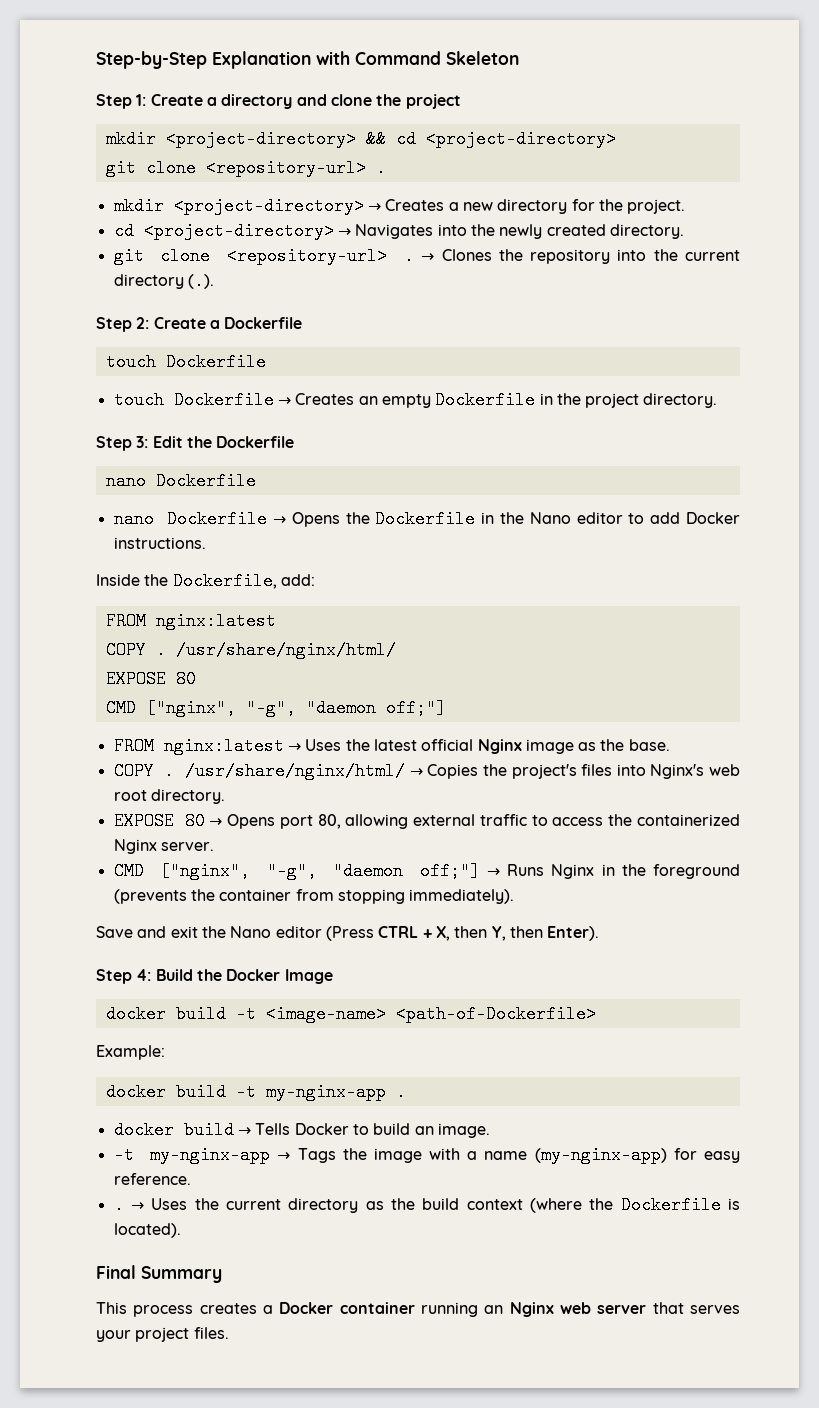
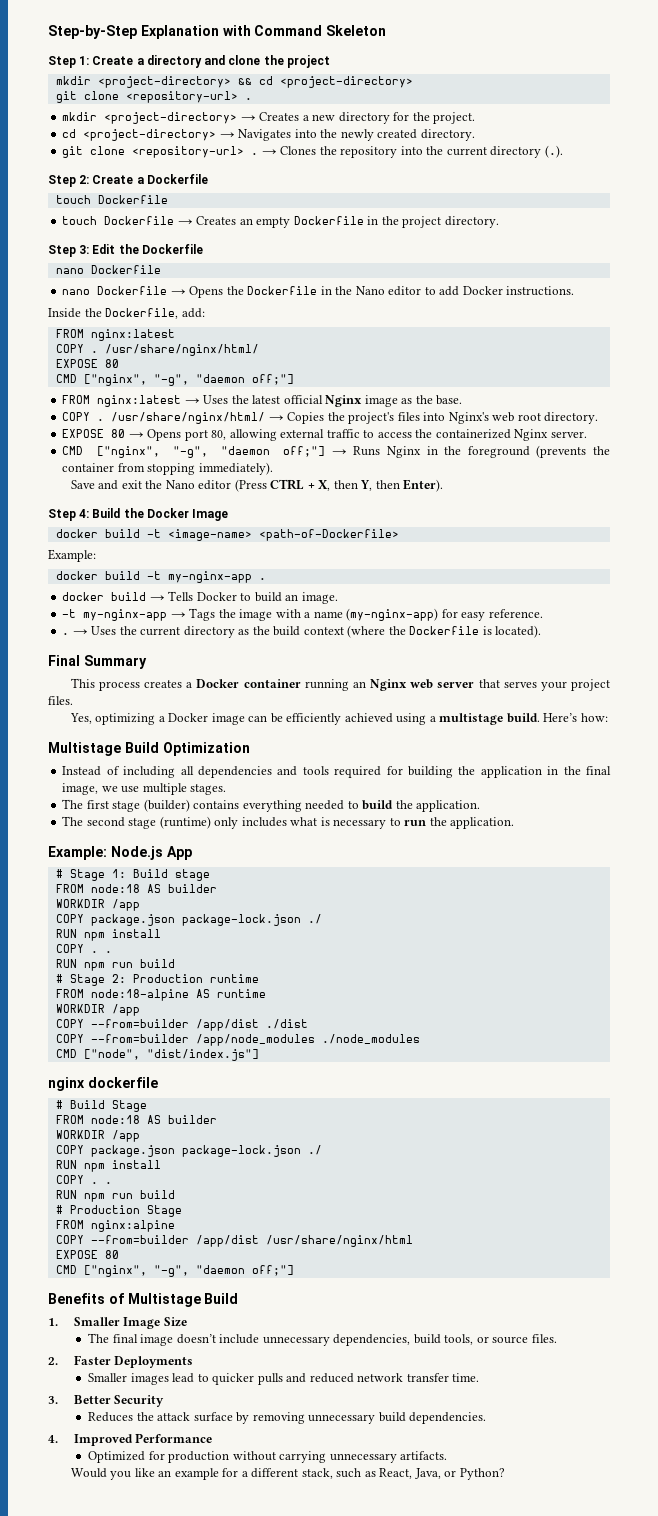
+ Yes, optimizing a Docker image can be efficiently achieved using a multistage build. Here’s how:
+ Multistage Build Optimization
+ Instead of including all dependencies and tools required for building the application in the final image, we use multiple stages.
+ The first stage (builder) contains everything needed to build the application.
+ The second stage (runtime) only includes what is necessary to run the application.
+ Example: Node.js App
+ # Stage 1: Build stage
+ FROM node:18 AS builder
+ WORKDIR /app
+ COPY package.json package-lock.json ./
+ RUN npm install
+ COPY . .
+ RUN npm run build
+ # Stage 2: Production runtime
+ FROM node:18-alpine AS runtime
+ WORKDIR /app
+ COPY --from=builder /app/dist ./dist
+ COPY --from=builder /app/node_modules ./node_modules
+ CMD ["node", "dist/index.js"]
+ nginx dockerfile
+ # Build Stage
+ FROM node:18 AS builder
+ WORKDIR /app
+ COPY package.json package-lock.json ./
+ RUN npm install
+ COPY . .
+ RUN npm run build
+ # Production Stage
+ FROM nginx:alpine
+ COPY --from=builder /app/dist /usr/share/nginx/html
+ EXPOSE 80
+ CMD ["nginx", "-g", "daemon off;"]
+ Benefits of Multistage Build
+ 1. Smaller Image Size
+ The final image doesn’t include unnecessary dependencies, build tools, or source files.
+ 2. Faster Deployments
+ Smaller images lead to quicker pulls and reduced network transfer time.
+ 3. Better Security
+ Reduces the attack surface by removing unnecessary build dependencies.
+ 4. Improved Performance
+ Optimized for production without carrying unnecessary artifacts.
+ Would you like an example for a different stack, such as React, Java, or Python?

